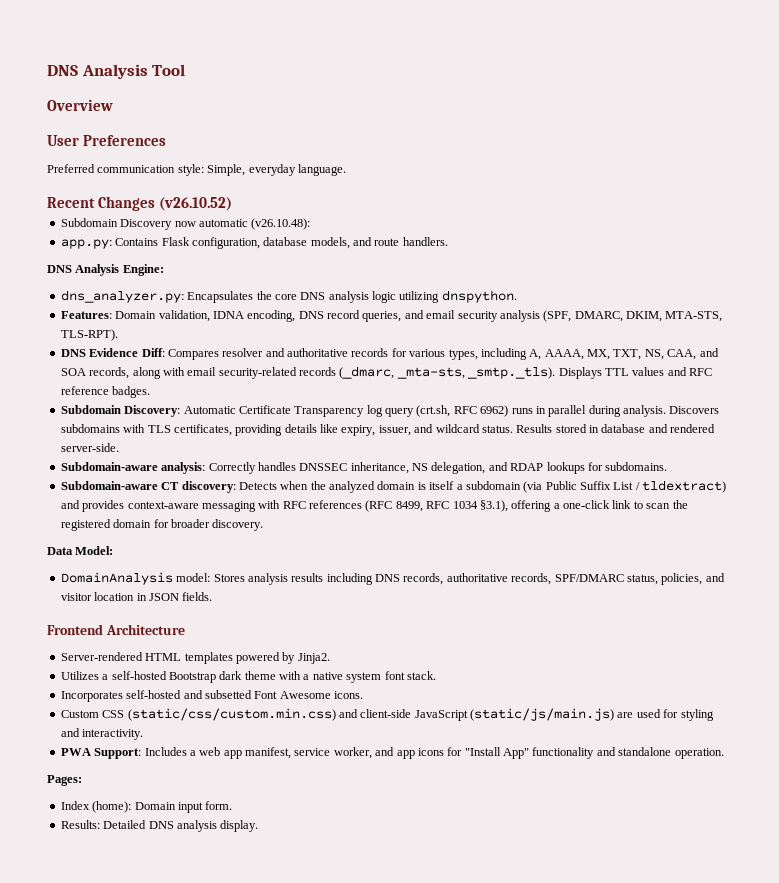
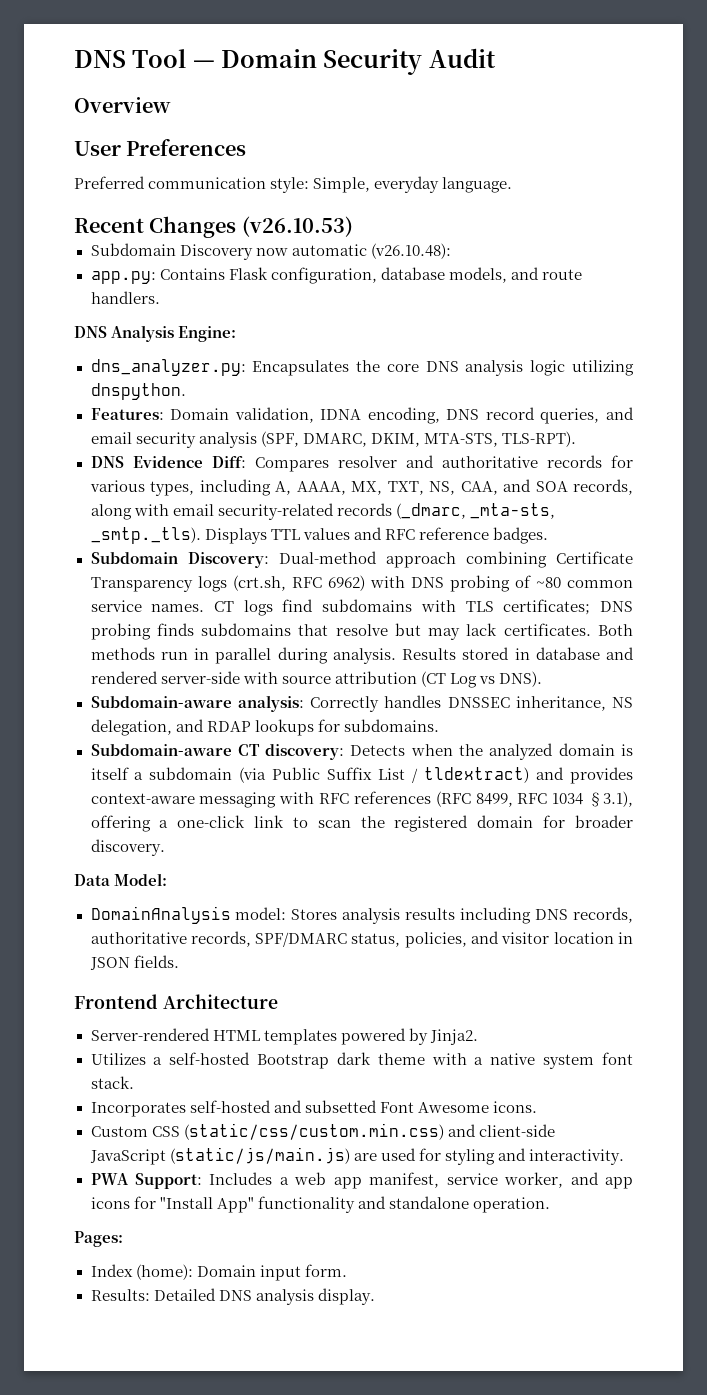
- DNS Analysis Tool
+ DNS Tool — Domain Security Audit
- Recent Changes (v26.10.52)
+ Recent Changes (v26.10.53)
- Subdomain Discovery: Automatic Certificate Transparency log query (crt.sh, RFC 6962) runs in parallel during analysis. Discovers subdomains with TLS certificates, providing details like expiry, issuer, and wildcard status.
+ Subdomain Discovery: Dual-method approach combining Certificate Transparency logs (crt.sh, RFC 6962) with DNS probing of ~80 common service names. CT logs find subdomains with TLS certificates; DNS probing finds subdomains that resolve but may lack certificates. Both methods run in parallel during analysis.
- Results stored in database and rendered server-side.
+ Results stored in database and rendered server-side with source attribution (CT Log vs DNS).

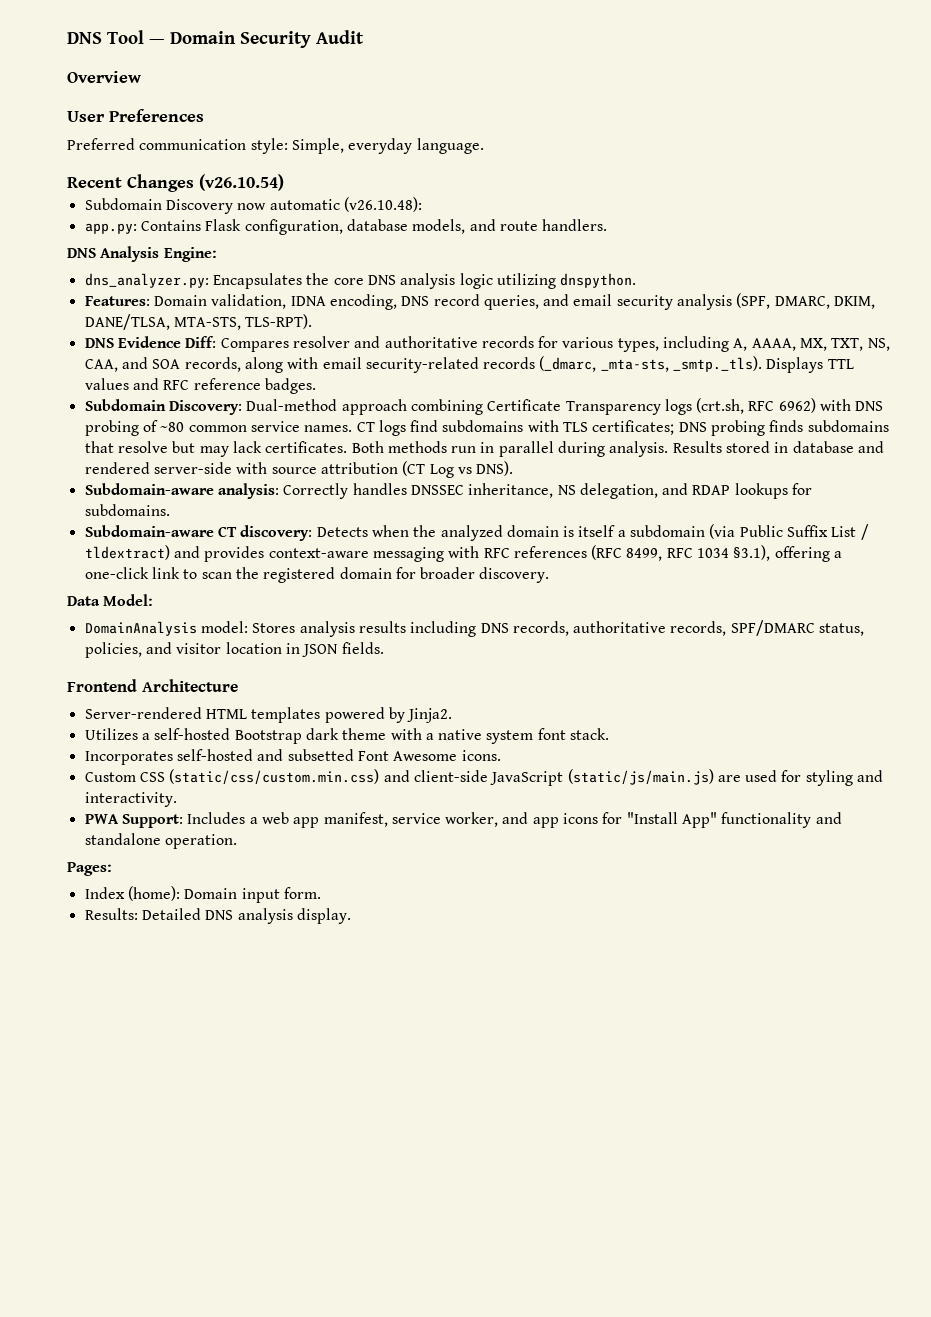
- Recent Changes (v26.10.53)
+ Recent Changes (v26.10.54)
- Features: Domain validation, IDNA encoding, DNS record queries, and email security analysis (SPF, DMARC, DKIM, MTA-STS, TLS-RPT).
+ Features: Domain validation, IDNA encoding, DNS record queries, and email security analysis (SPF, DMARC, DKIM, DANE/TLSA, MTA-STS, TLS-RPT).

